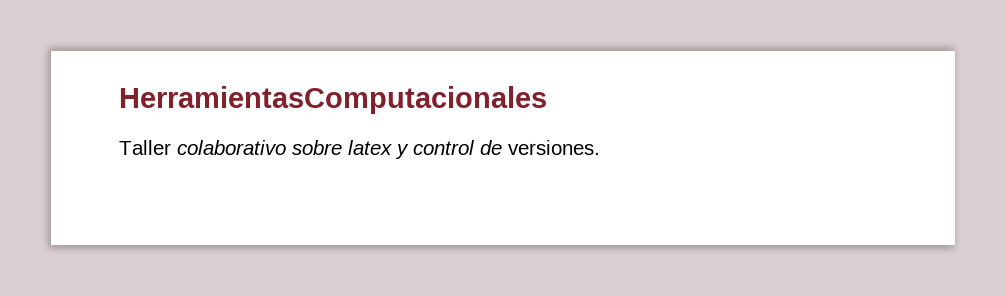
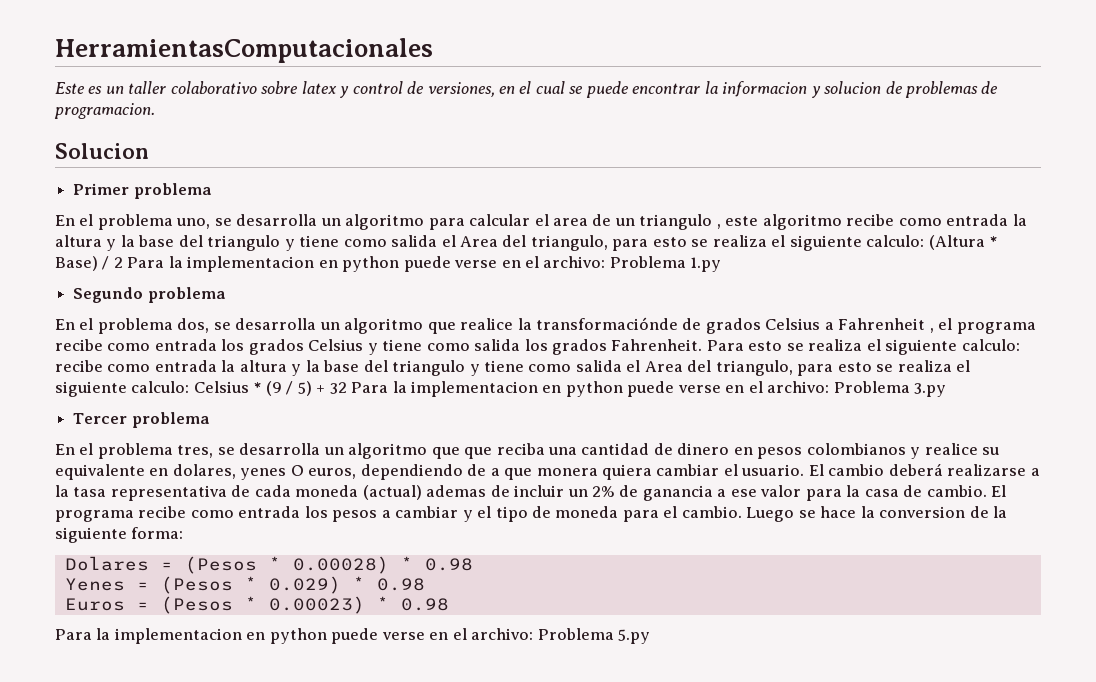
- Taller colaborativo sobre latex y control de versiones.
+ Este es un taller colaborativo sobre latex y control de versiones, en el cual se puede encontrar la informacion y solucion de problemas de programacion.
+ Solucion
+ Primer problema
+ En el problema uno, se desarrolla un algoritmo para calcular el area de un triangulo , este algoritmo recibe como entrada la altura y la base del triangulo y tiene como salida el Area del triangulo, para esto se realiza el siguiente calculo: (Altura * Base) / 2 Para la implementacion en python puede verse en el archivo: Problema 1.py
+ Segundo problema
+ En el problema dos, se desarrolla un algoritmo que realice la transformaciónde de grados Celsius a Fahrenheit , el programa recibe como entrada los grados Celsius y tiene como salida los grados Fahrenheit. Para esto se realiza el siguiente calculo: recibe como entrada la altura y la base del triangulo y tiene como salida el Area del triangulo, para esto se realiza el siguiente calculo: Celsius * (9 / 5) + 32 Para la implementacion en python puede verse en el archivo: Problema 3.py
+ Tercer problema
+ En el problema tres, se desarrolla un algoritmo que que reciba una cantidad de dinero en pesos colombianos y realice su equivalente en dolares, yenes O euros, dependiendo de a que monera quiera cambiar el usuario. El cambio deberá realizarse a la tasa representativa de cada moneda (actual) ademas de incluir un 2% de ganancia a ese valor para la casa de cambio. El programa recibe como entrada los pesos a cambiar y el tipo de moneda para el cambio. Luego se hace la conversion de la siguiente forma:
+ Dolares = (Pesos * 0.00028) * 0.98
+ Yenes = (Pesos * 0.029) * 0.98
+ Euros = (Pesos * 0.00023) * 0.98
+ Para la implementacion en python puede verse en el archivo: Problema 5.py

